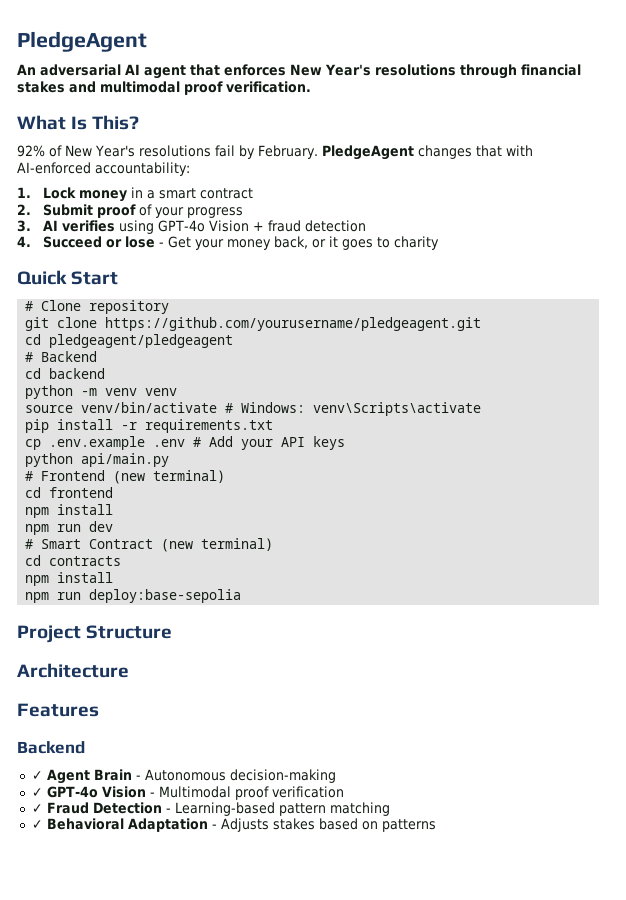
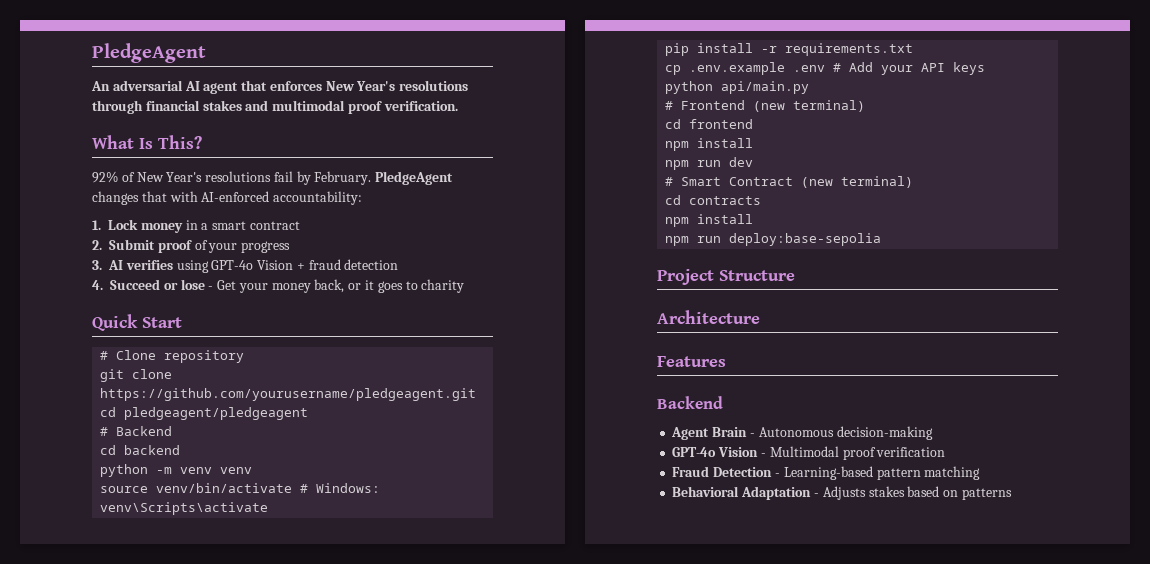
- ✓ Agent Brain - Autonomous decision-making
+ Agent Brain - Autonomous decision-making
- ✓ GPT-4o Vision - Multimodal proof verification
+ GPT-4o Vision - Multimodal proof verification
- ✓ Fraud Detection - Learning-based pattern matching
+ Fraud Detection - Learning-based pattern matching
- ✓ Behavioral Adaptation - Adjusts stakes based on patterns
+ Behavioral Adaptation - Adjusts stakes based on patterns

